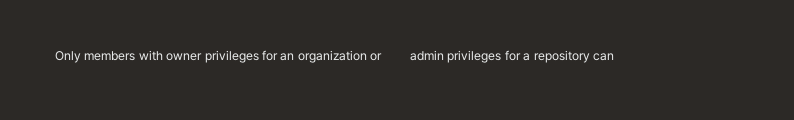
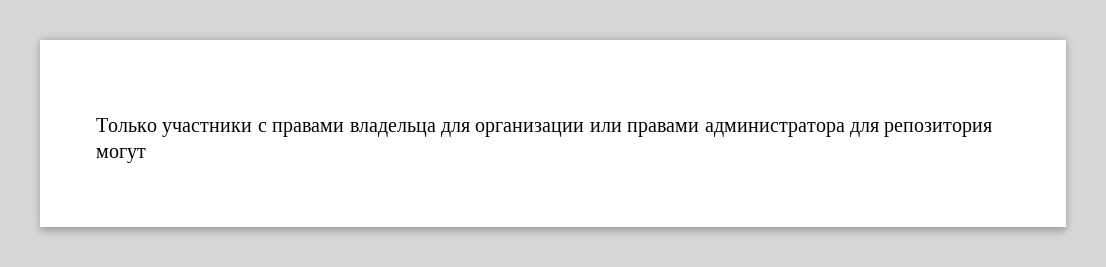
- Only members with owner privileges for an organization or admin privileges for a repository can
+ Только участники с правами владельца для организации или правами администратора для репозитория могут

